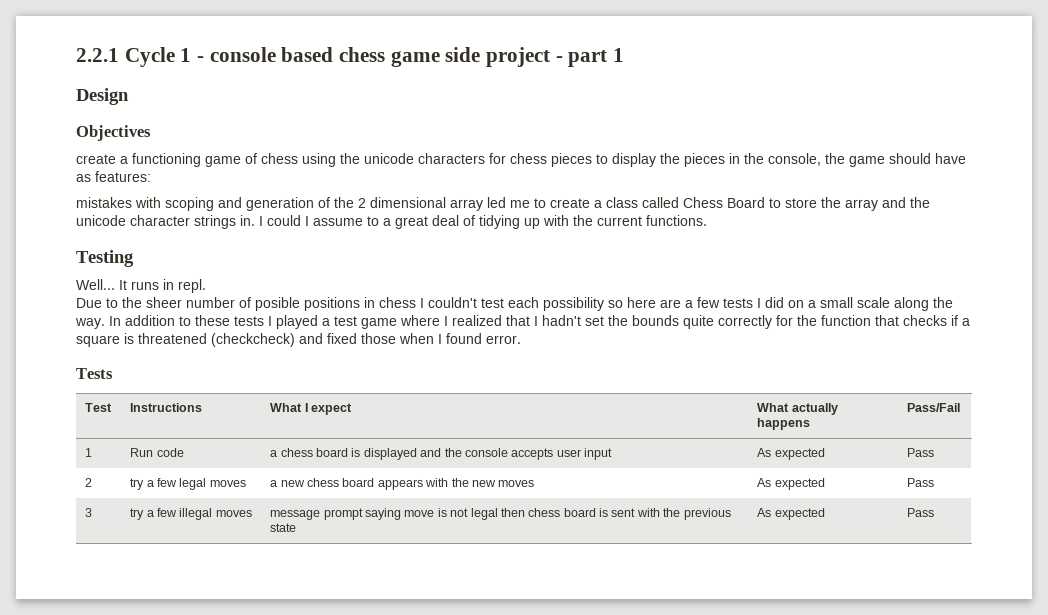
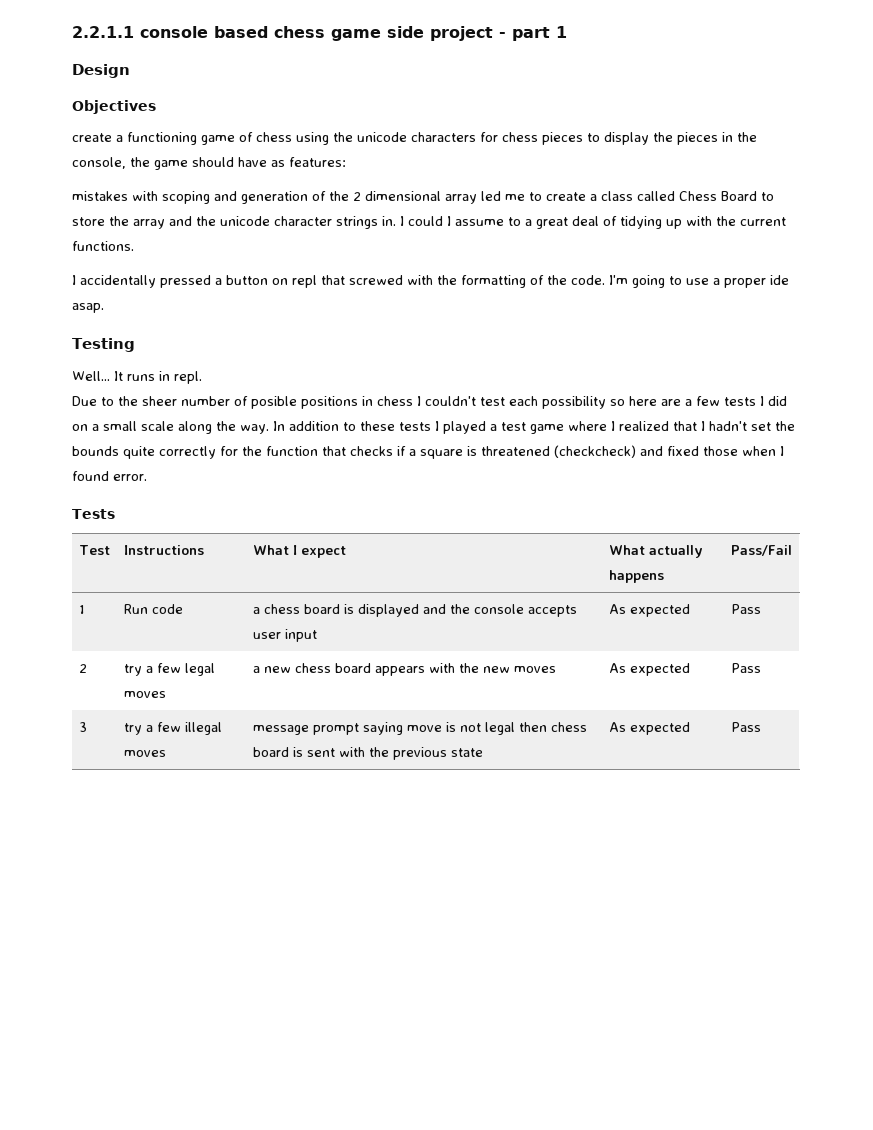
- 2.2.1 Cycle 1 - console based chess game side project - part 1
+ 2.2.1.1 console based chess game side project - part 1
+ I accidentally pressed a button on repl that screwed with the formatting of the code. I'm going to use a proper ide asap.

